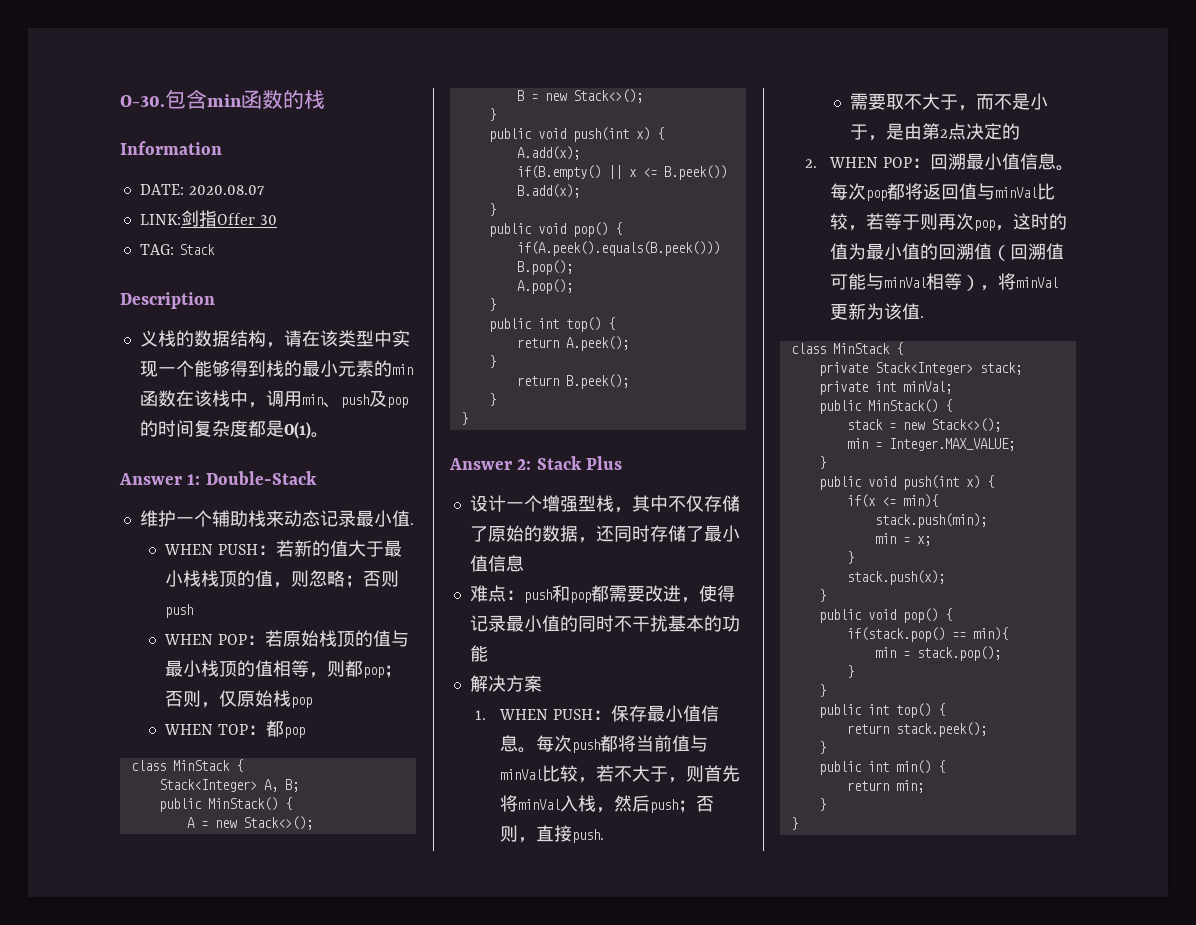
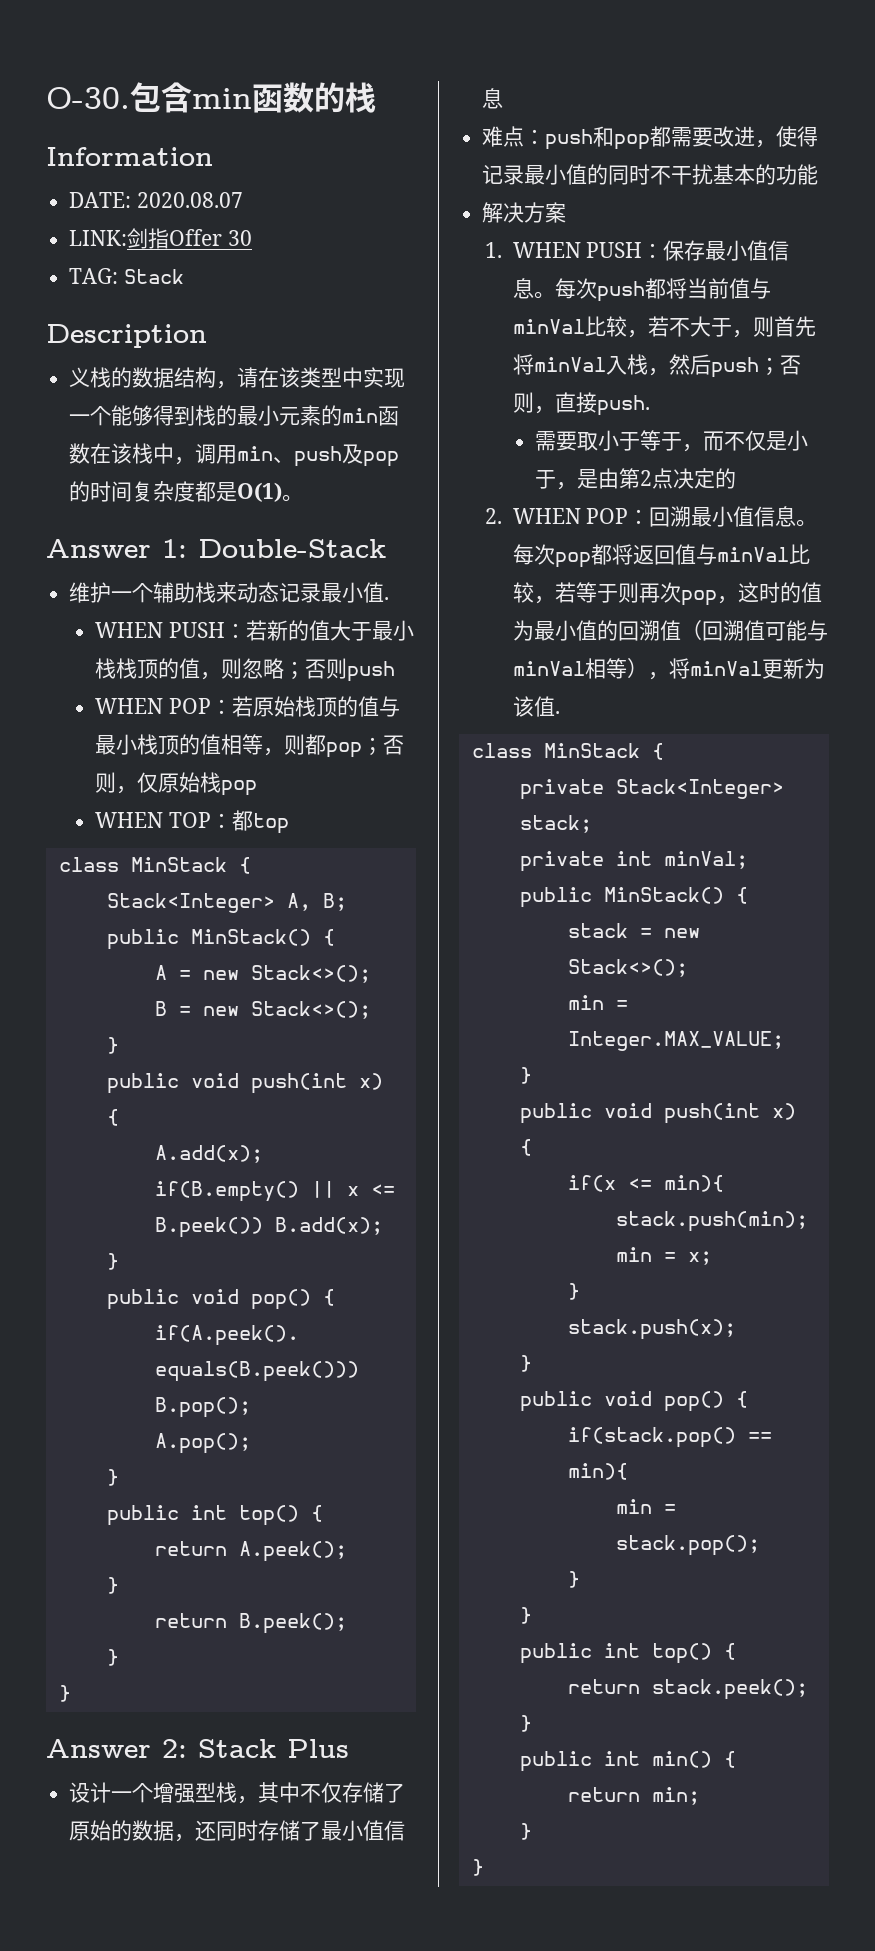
- WHEN TOP：都pop
+ WHEN TOP：都top
- 需要取不大于，而不是小于，是由第2点决定的
+ 需要取小于等于，而不仅是小于，是由第2点决定的

